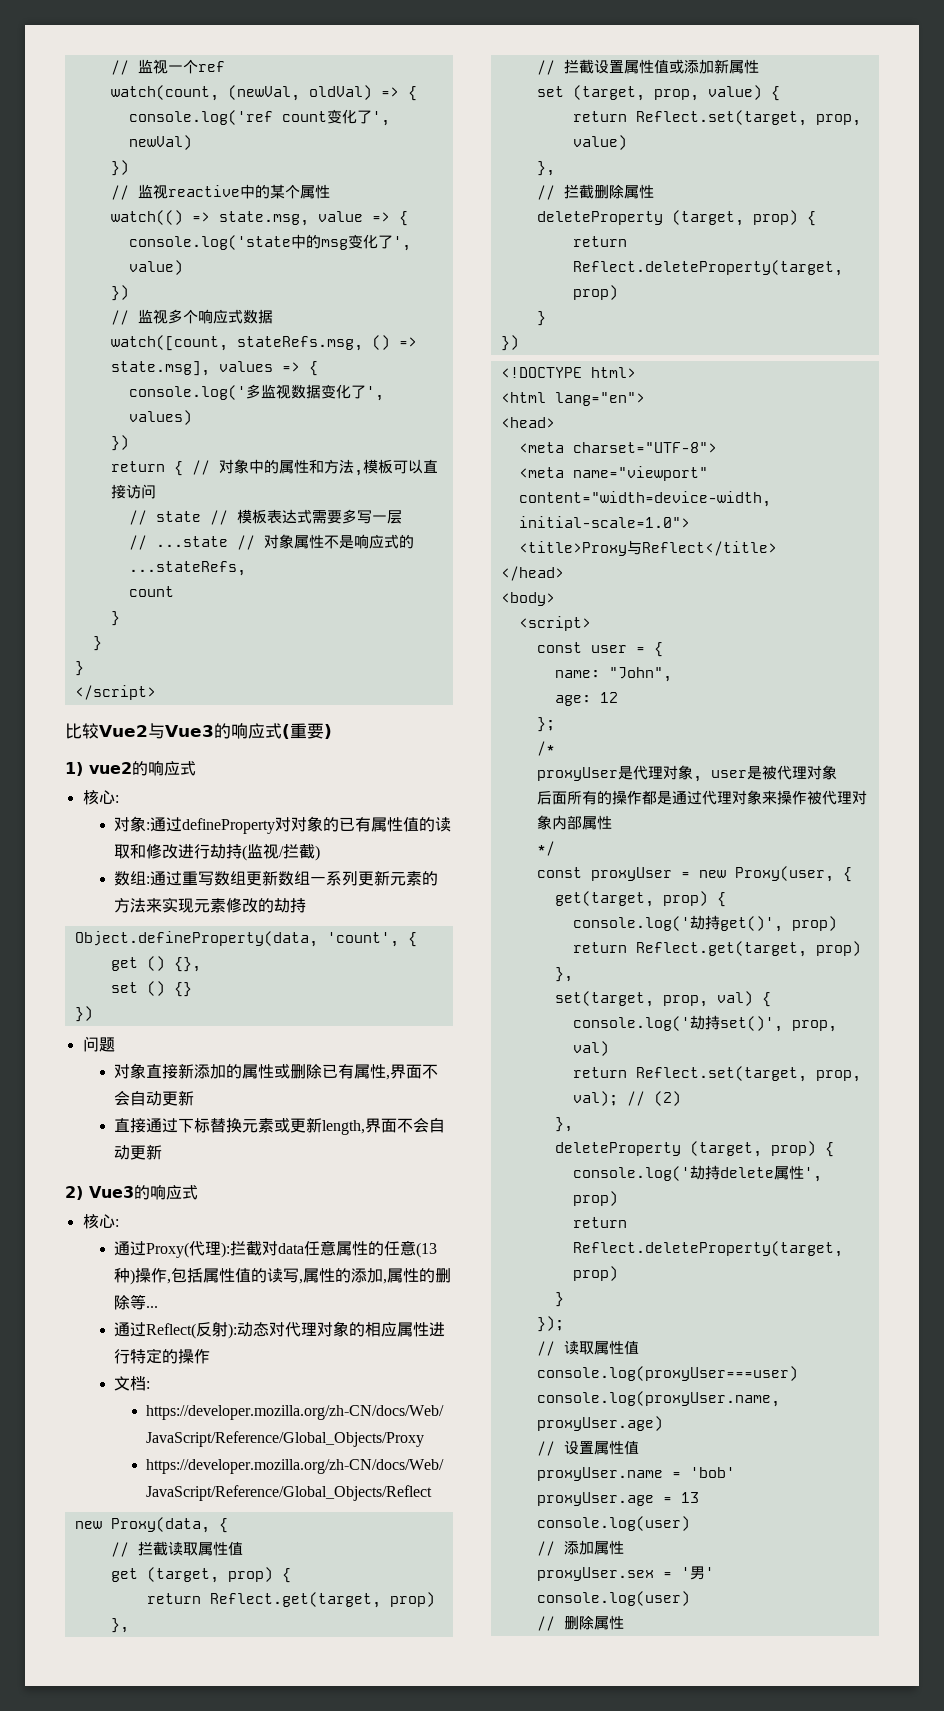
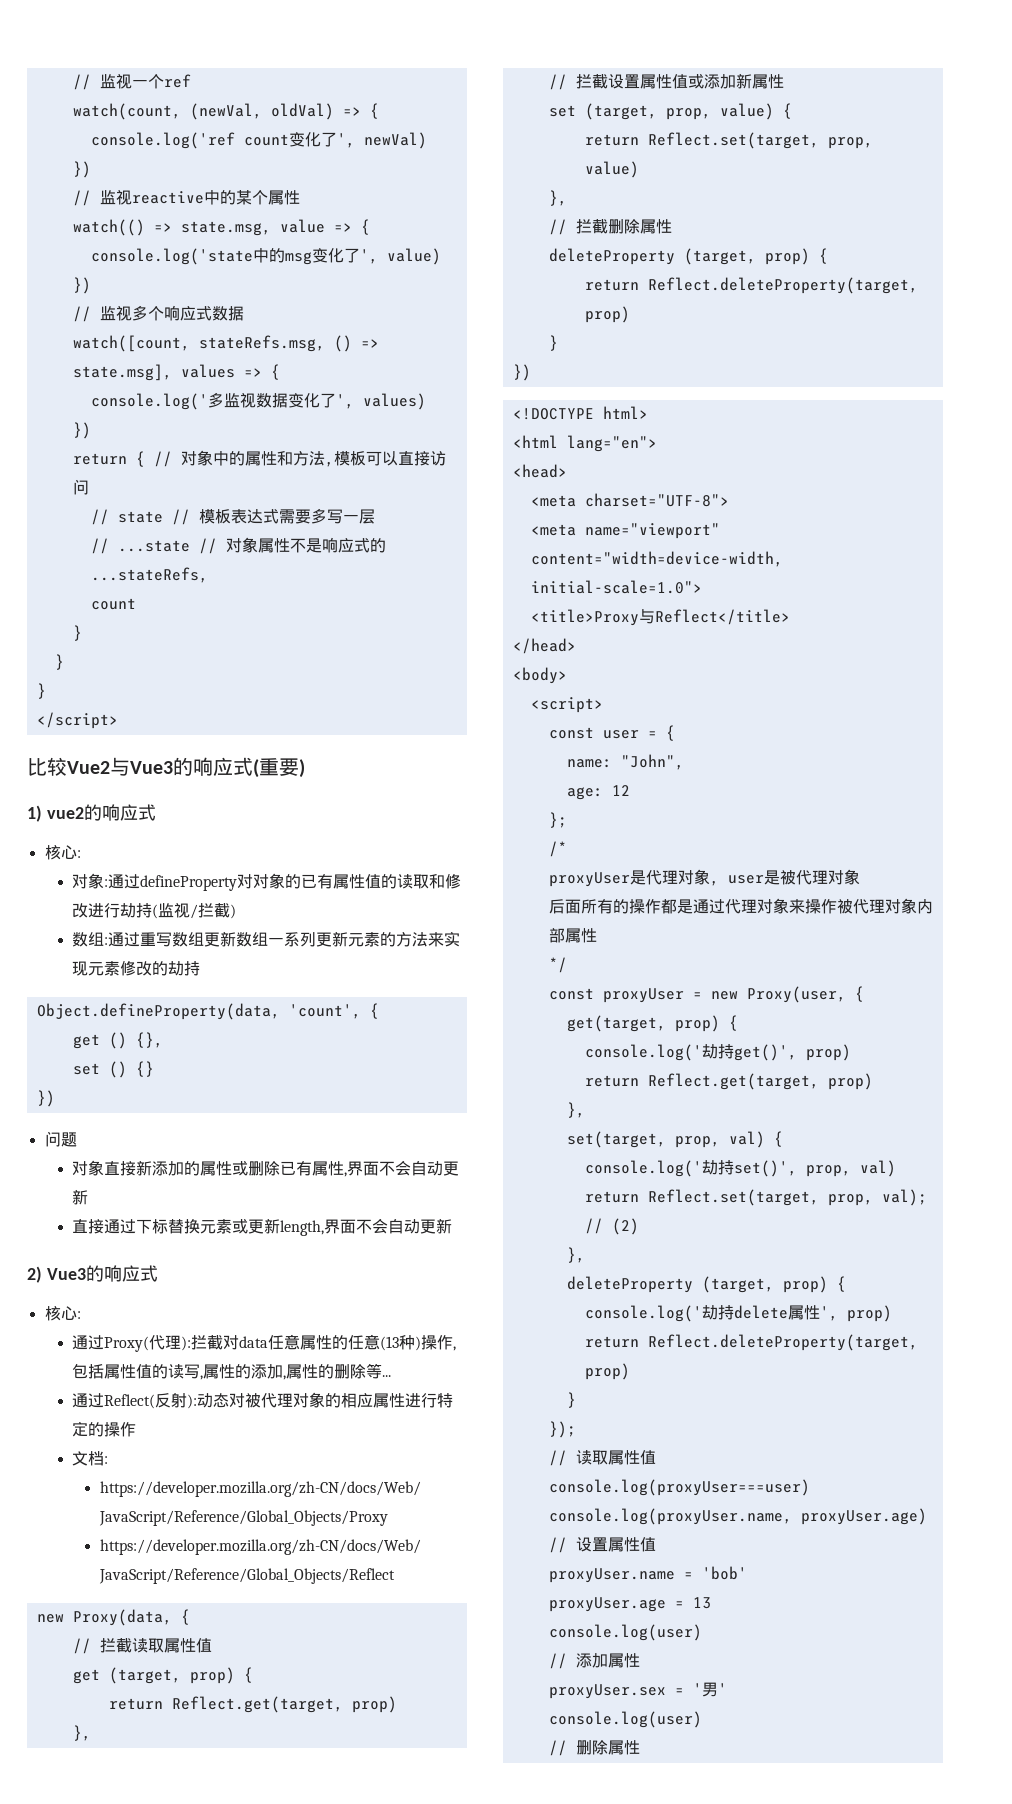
- 通过Reflect(反射):动态对代理对象的相应属性进行特定的操作
+ 通过Reflect(反射):动态对被代理对象的相应属性进行特定的操作

